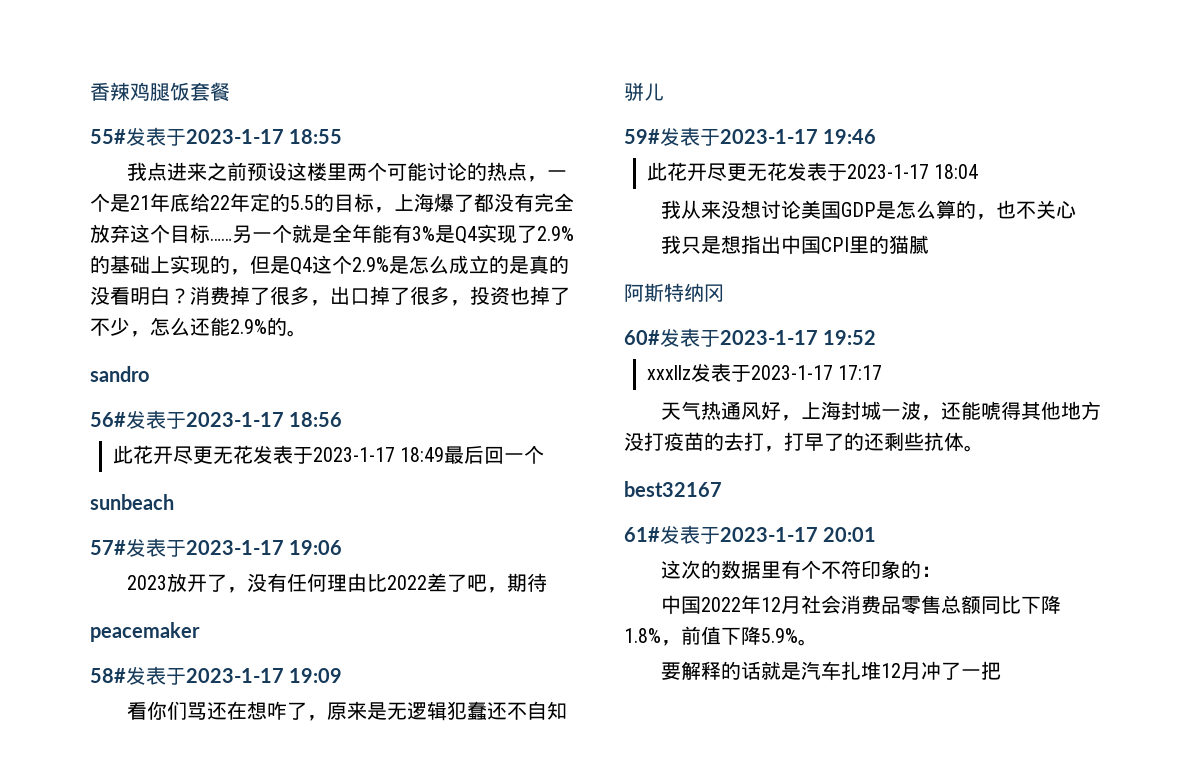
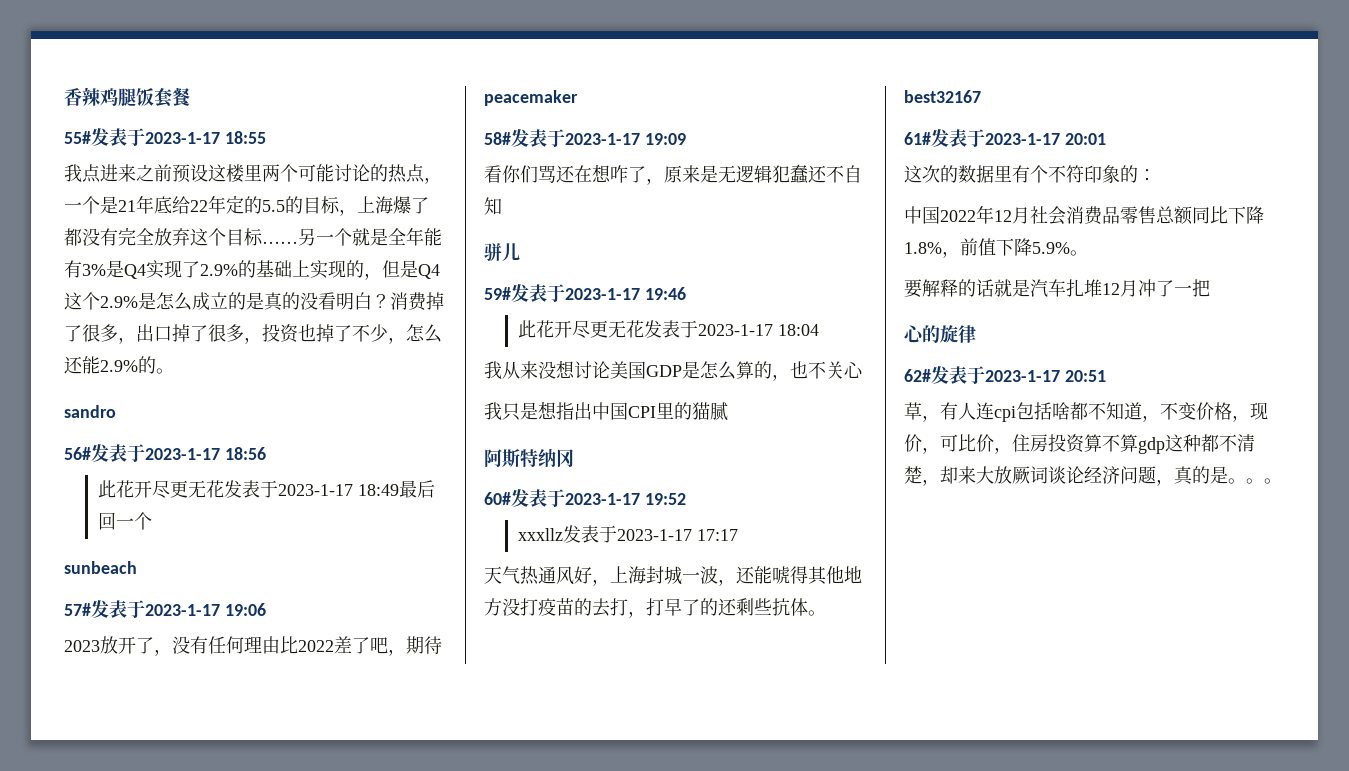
+ 心的旋律
+ 62#发表于2023-1-17 20:51
+ 草，有人连cpi包括啥都不知道，不变价格，现价，可比价，住房投资算不算gdp这种都不清楚，却来大放厥词谈论经济问题，真的是。。。

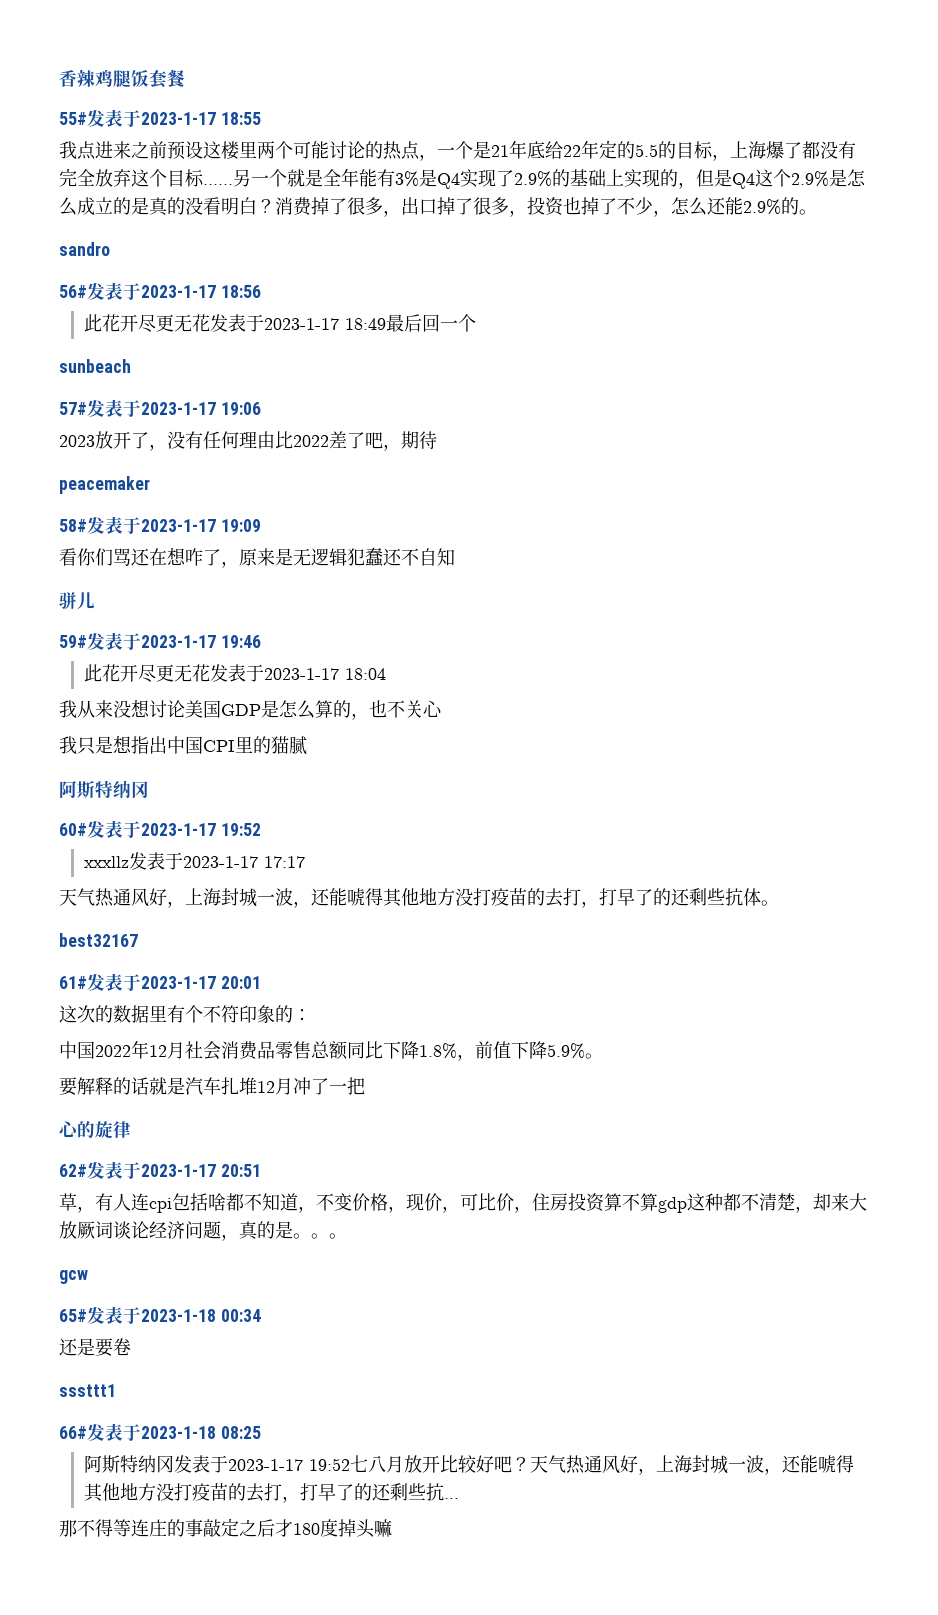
+ gcw
+ 65#发表于2023-1-18 00:34
+ 还是要卷
+ sssttt1
+ 66#发表于2023-1-18 08:25
+ 阿斯特纳冈发表于2023-1-17 19:52七八月放开比较好吧？天气热通风好，上海封城一波，还能唬得其他地方没打疫苗的去打，打早了的还剩些抗...
+ 那不得等连庄的事敲定之后才180度掉头嘛

